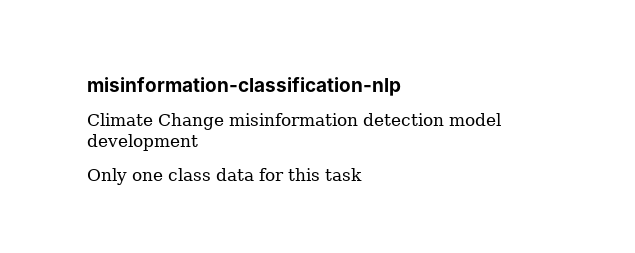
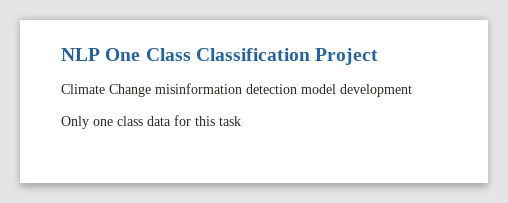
- misinformation-classification-nlp
+ NLP One Class Classification Project

